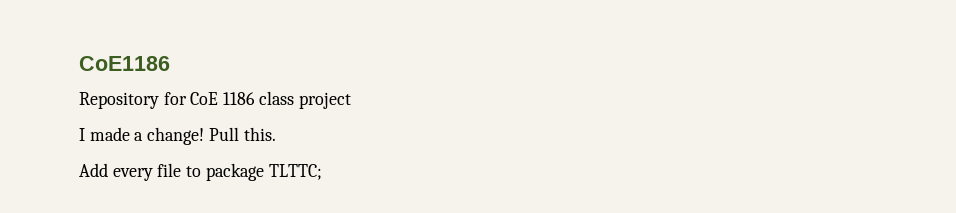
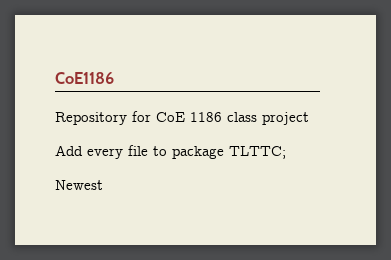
- I made a change! Pull this.
+ Newest

